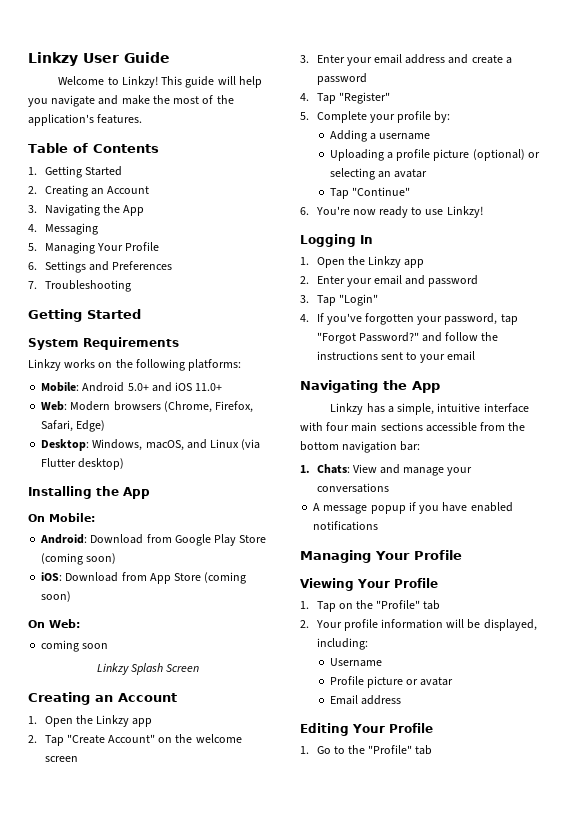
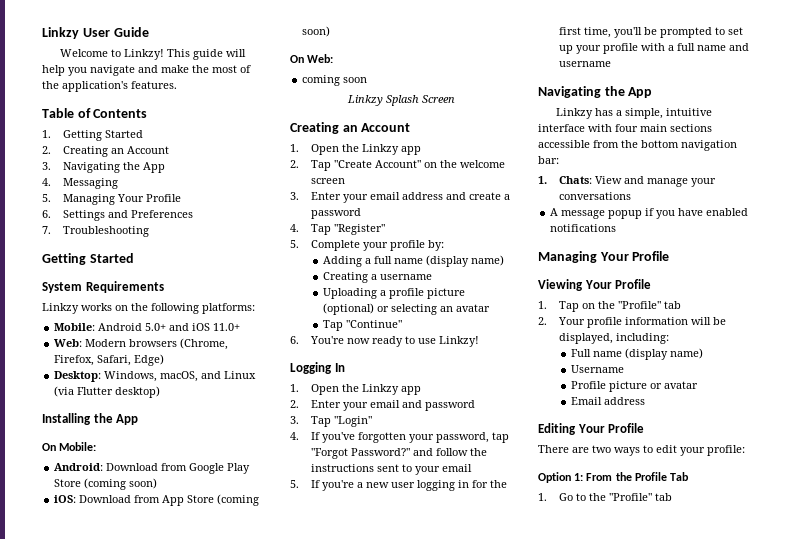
- Adding a username
+ Adding a full name (display name)
+ Creating a username
+ 5. If you're a new user logging in for the first time, you'll be prompted to set up your profile with a full name and username
+ Full name (display name)
+ There are two ways to edit your profile:
+ Option 1: From the Profile Tab

